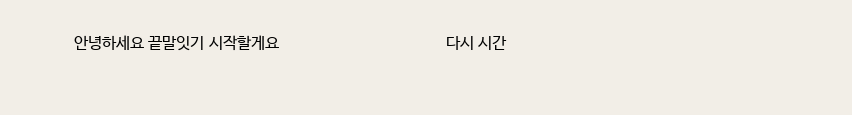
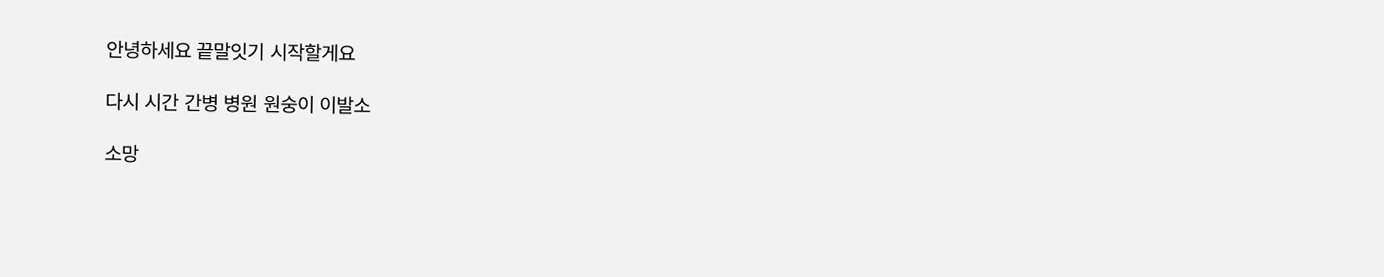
- 다시 시간
+ 다시 시간 간병 병원 원숭이 이발소
+ 소망

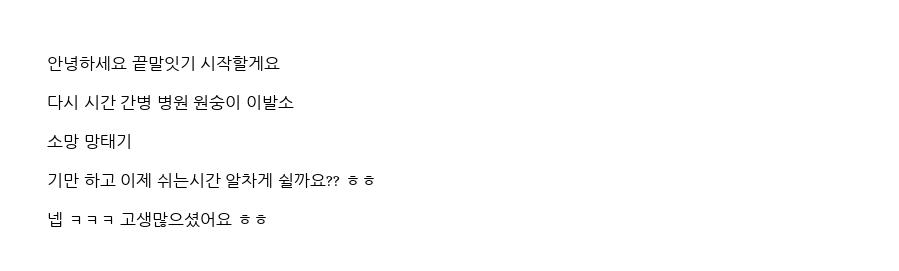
- 소망
+ 소망 망태기
+ 기만 하고 이제 쉬는시간 알차게 쉴까요?? ㅎㅎ
+ 넵 ㅋㅋㅋ 고생많으셨어요 ㅎㅎ

